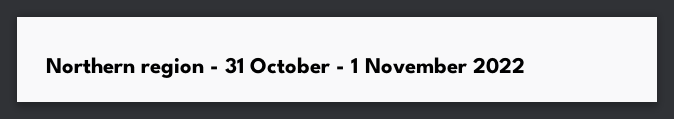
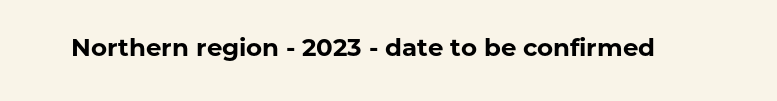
- Northern region - 31 October - 1 November 2022
+ Northern region - 2023 - date to be confirmed

